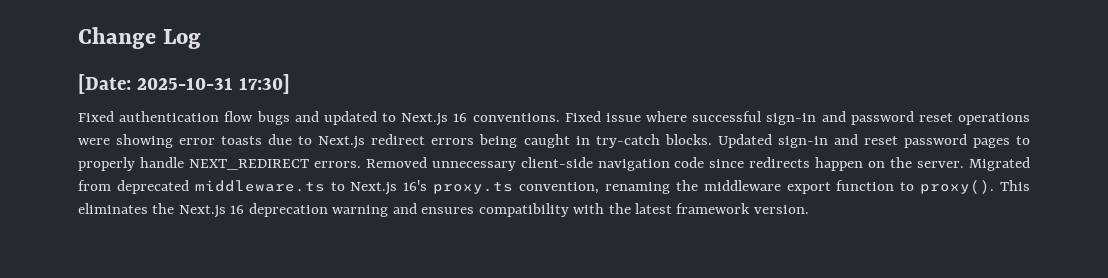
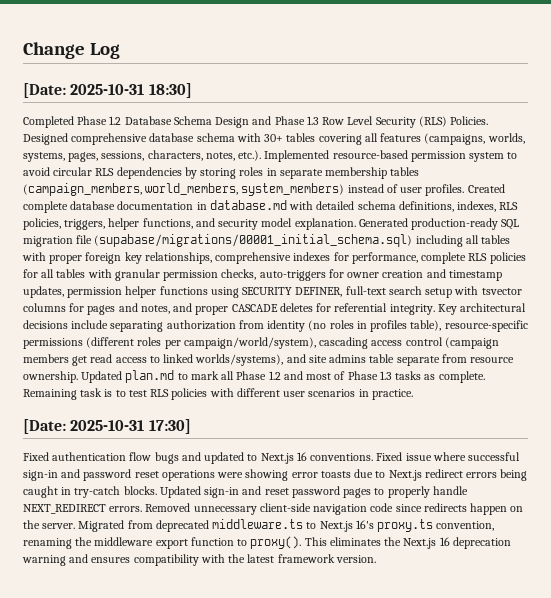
+ [Date: 2025-10-31 18:30]
+ Completed Phase 1.2 Database Schema Design and Phase 1.3 Row Level Security (RLS) Policies. Designed comprehensive database schema with 30+ tables covering all features (campaigns, worlds, systems, pages, sessions, characters, notes, etc.). Implemented resource-based permission system to avoid circular RLS dependencies by storing roles in separate membership tables (campaign_members, world_members, system_members) instead of user profiles. Created complete database documentation in database.md with detailed schema definitions, indexes, RLS policies, triggers, helper functions, and security model explanation. Generated production-ready SQL migration file (supabase/migrations/00001_initial_schema.sql) including all tables with proper foreign key relationships, comprehensive indexes for performance, complete RLS policies for all tables with granular permission checks, auto-triggers for owner creation and timestamp updates, permission helper functions using SECURITY DEFINER, full-text search setup with tsvector columns for pages and notes, and proper CASCADE deletes for referential integrity. Key architectural decisions include separating authorization from identity (no roles in profiles table), resource-specific permissions (different roles per campaign/world/system), cascading access control (campaign members get read access to linked worlds/systems), and site admins table separate from resource ownership. Updated plan.md to mark all Phase 1.2 and most of Phase 1.3 tasks as complete. Remaining task is to test RLS policies with different user scenarios in practice.

